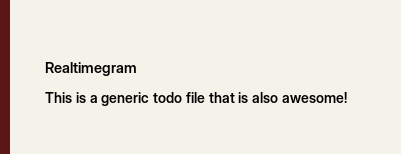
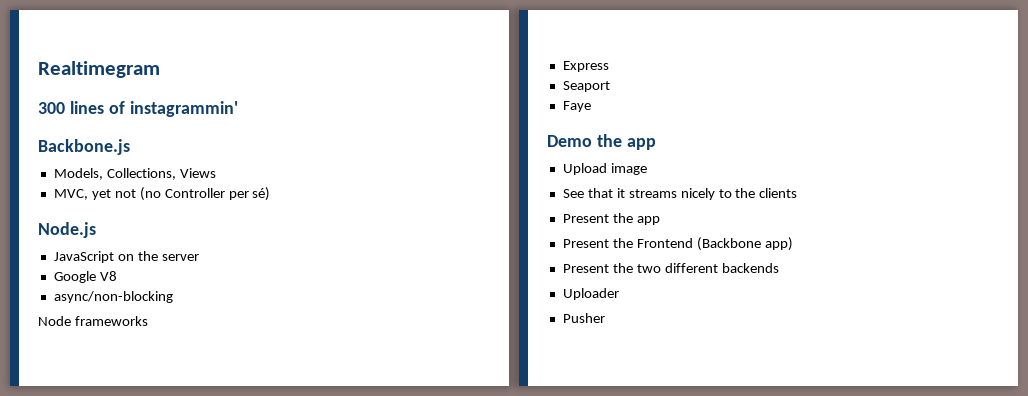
- This is a generic todo file that is also awesome!
+ 300 lines of instagrammin'
+ Backbone.js
+ Models, Collections, Views
+ MVC, yet not (no Controller per sé)
+ Node.js
+ JavaScript on the server
+ Google V8
+ async/non-blocking
+ Node frameworks
+ Express
+ Seaport
+ Faye
+ Demo the app
+ Upload image
+ See that it streams nicely to the clients
+ Present the app
+ Present the Frontend (Backbone app)
+ Present the two different backends
+ Uploader
+ Pusher

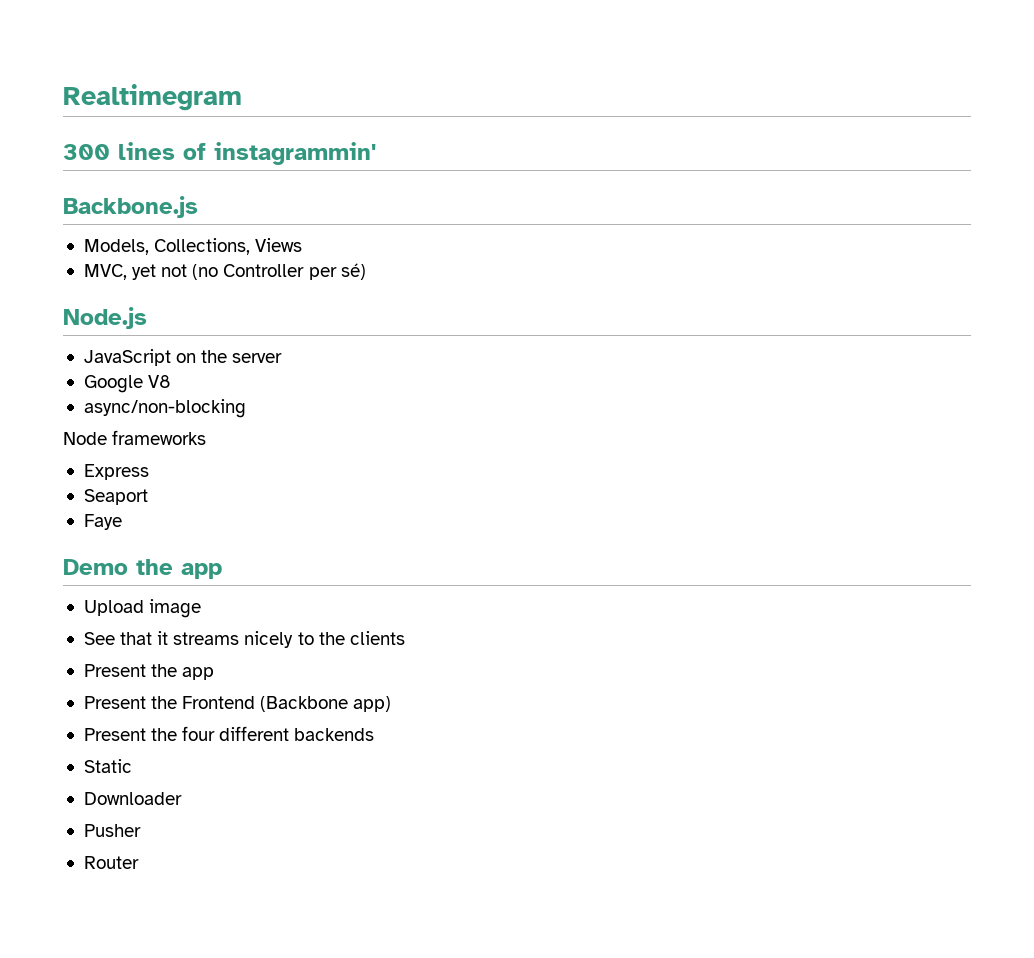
- Present the two different backends
+ Present the four different backends
- Uploader
+ Static
+ Downloader
+ Router

